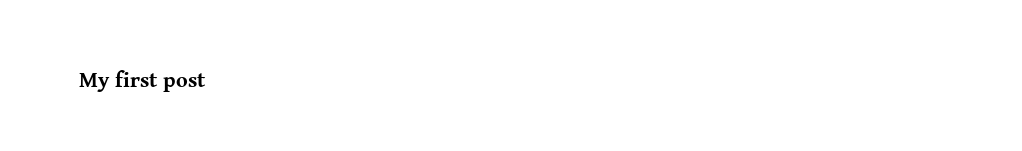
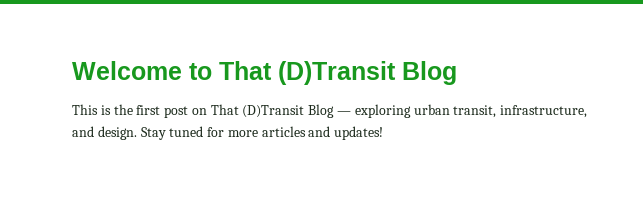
- My first post
+ Welcome to That (D)Transit Blog
+ This is the first post on That (D)Transit Blog — exploring urban transit, infrastructure, and design. Stay tuned for more articles and updates!

